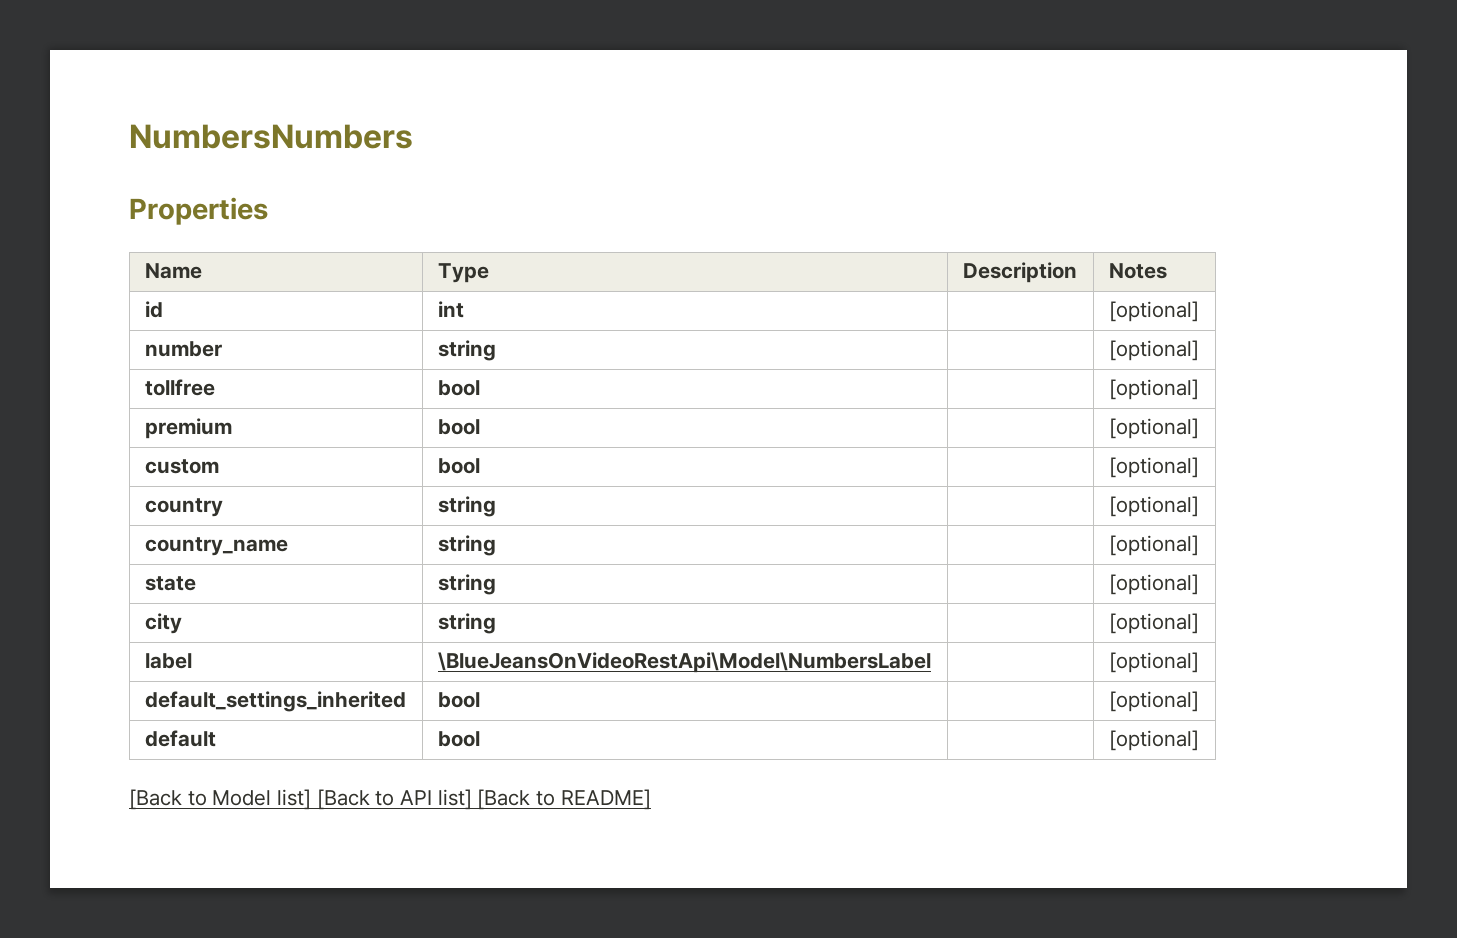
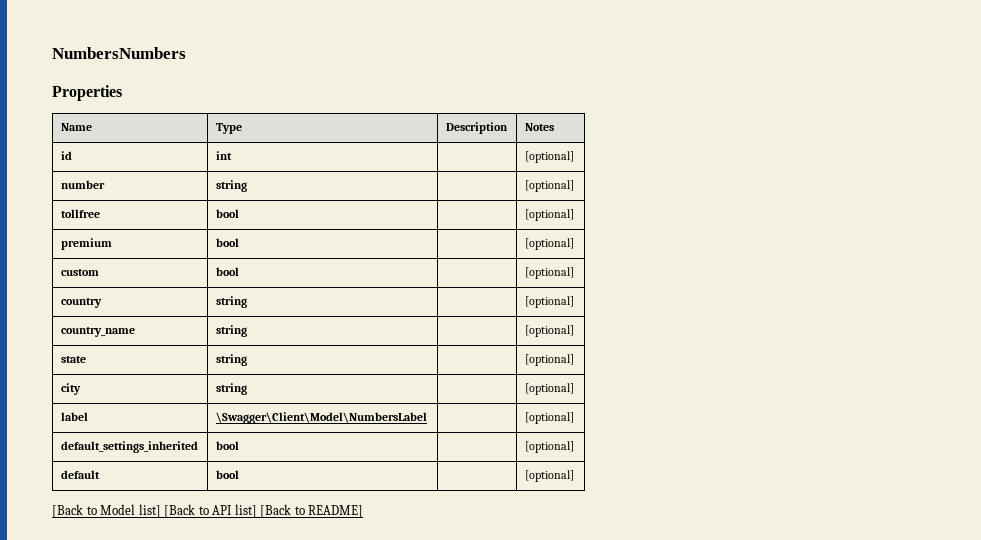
- label | \BlueJeansOnVideoRestApi\Model\NumbersLabel | | [optional]
+ label | \Swagger\Client\Model\NumbersLabel | | [optional]

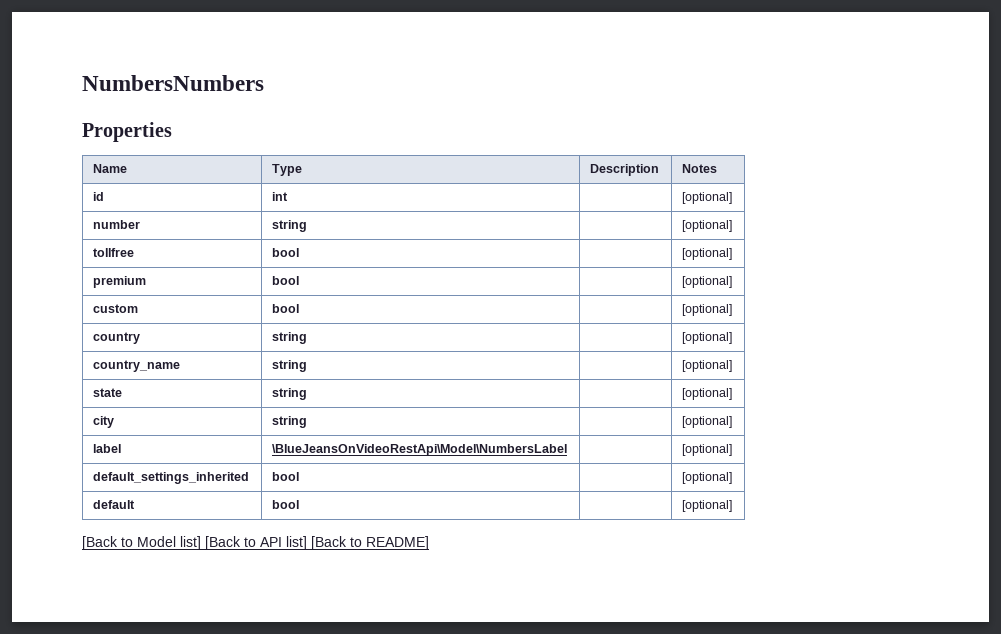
- label | \Swagger\Client\Model\NumbersLabel | | [optional]
+ label | \BlueJeansOnVideoRestApi\Model\NumbersLabel | | [optional]

